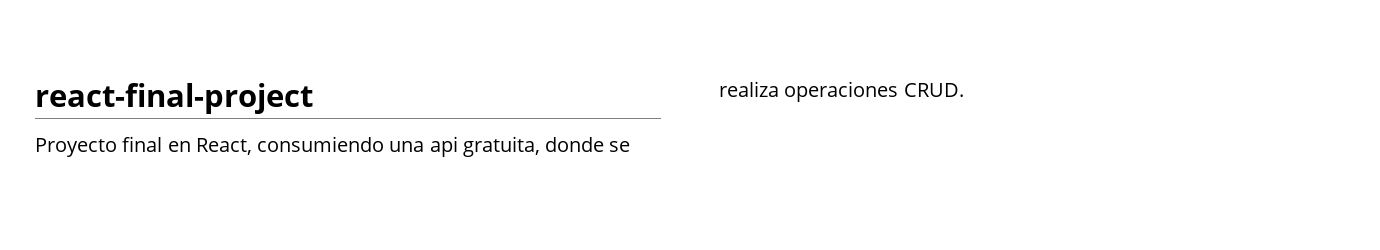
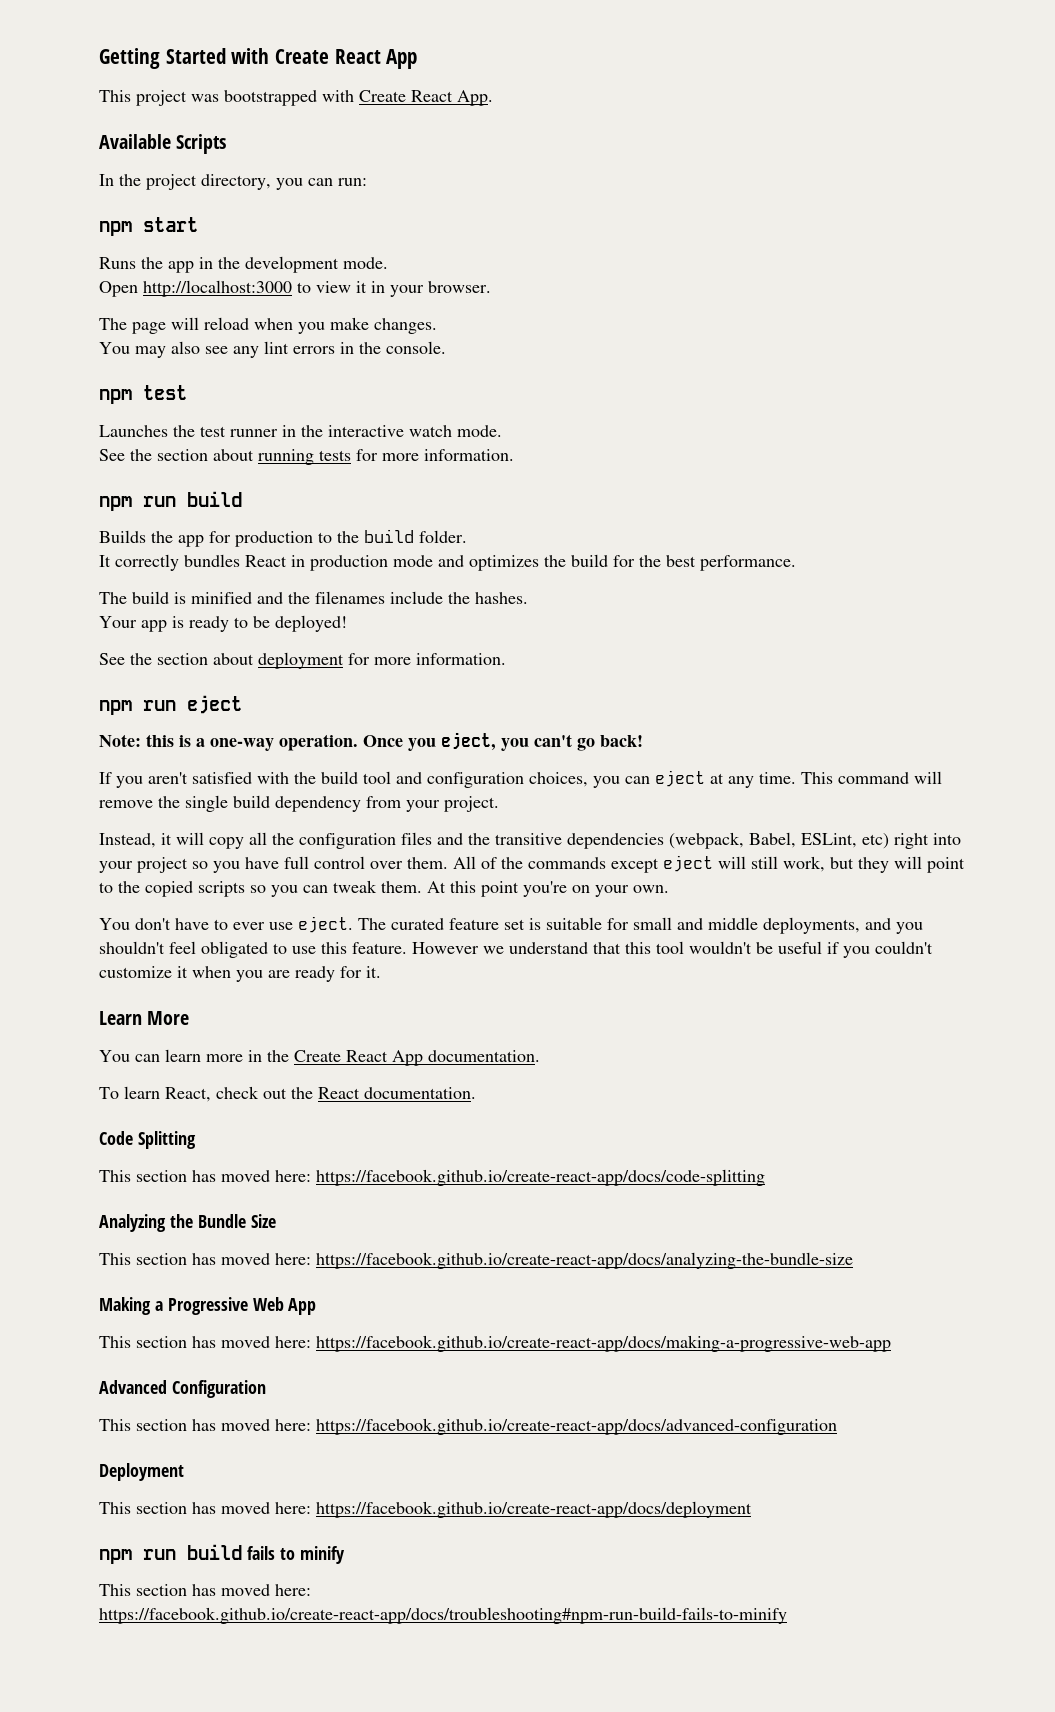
- react-final-project
- Proyecto final en React, consumiendo una api gratuita, donde se realiza operaciones CRUD.
+ Getting Started with Create React App
+ This project was bootstrapped with Create React App.
+ Available Scripts
+ In the project directory, you can run:
+ npm start
+ Runs the app in the development mode.
+ Open http://localhost:3000 to view it in your browser.
+ The page will reload when you make changes.
+ You may also see any lint errors in the console.
+ npm test
+ Launches the test runner in the interactive watch mode.
+ See the section about running tests for more information.
+ npm run build
+ Builds the app for production to the build folder.
+ It correctly bundles React in production mode and optimizes the build for the best performance.
+ The build is minified and the filenames include the hashes.
+ Your app is ready to be deployed!
+ See the section about deployment for more information.
+ npm run eject
+ Note: this is a one-way operation. Once you eject, you can't go back!
+ If you aren't satisfied with the build tool and configuration choices, you can eject at any time. This command will remove the single build dependency from your project.
+ Instead, it will copy all the configuration files and the transitive dependencies (webpack, Babel, ESLint, etc) right into your project so you have full control over them. All of the commands except eject will still work, but they will point to the copied scripts so you can tweak them. At this point you're on your own.
+ You don't have to ever use eject. The curated feature set is suitable for small and middle deployments, and you shouldn't feel obligated to use this feature. However we understand that this tool wouldn't be useful if you couldn't customize it when you are ready for it.
+ Learn More
+ You can learn more in the Create React App documentation.
+ To learn React, check out the React documentation.
+ Code Splitting
+ This section has moved here: https://facebook.github.io/create-react-app/docs/code-splitting
+ Analyzing the Bundle Size
+ This section has moved here: https://facebook.github.io/create-react-app/docs/analyzing-the-bundle-size
+ Making a Progressive Web App
+ This section has moved here: https://facebook.github.io/create-react-app/docs/making-a-progressive-web-app
+ Advanced Configuration
+ This section has moved here: https://facebook.github.io/create-react-app/docs/advanced-configuration
+ Deployment
+ This section has moved here: https://facebook.github.io/create-react-app/docs/deployment
+ npm run build fails to minify
+ This section has moved here: https://facebook.github.io/create-react-app/docs/troubleshooting#npm-run-build-fails-to-minify

